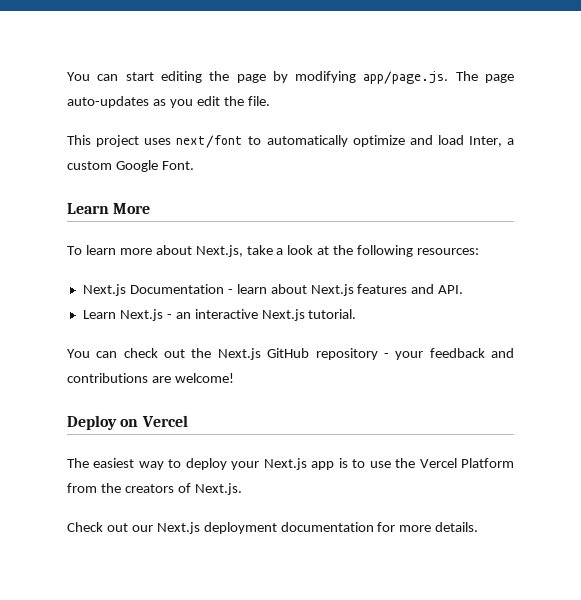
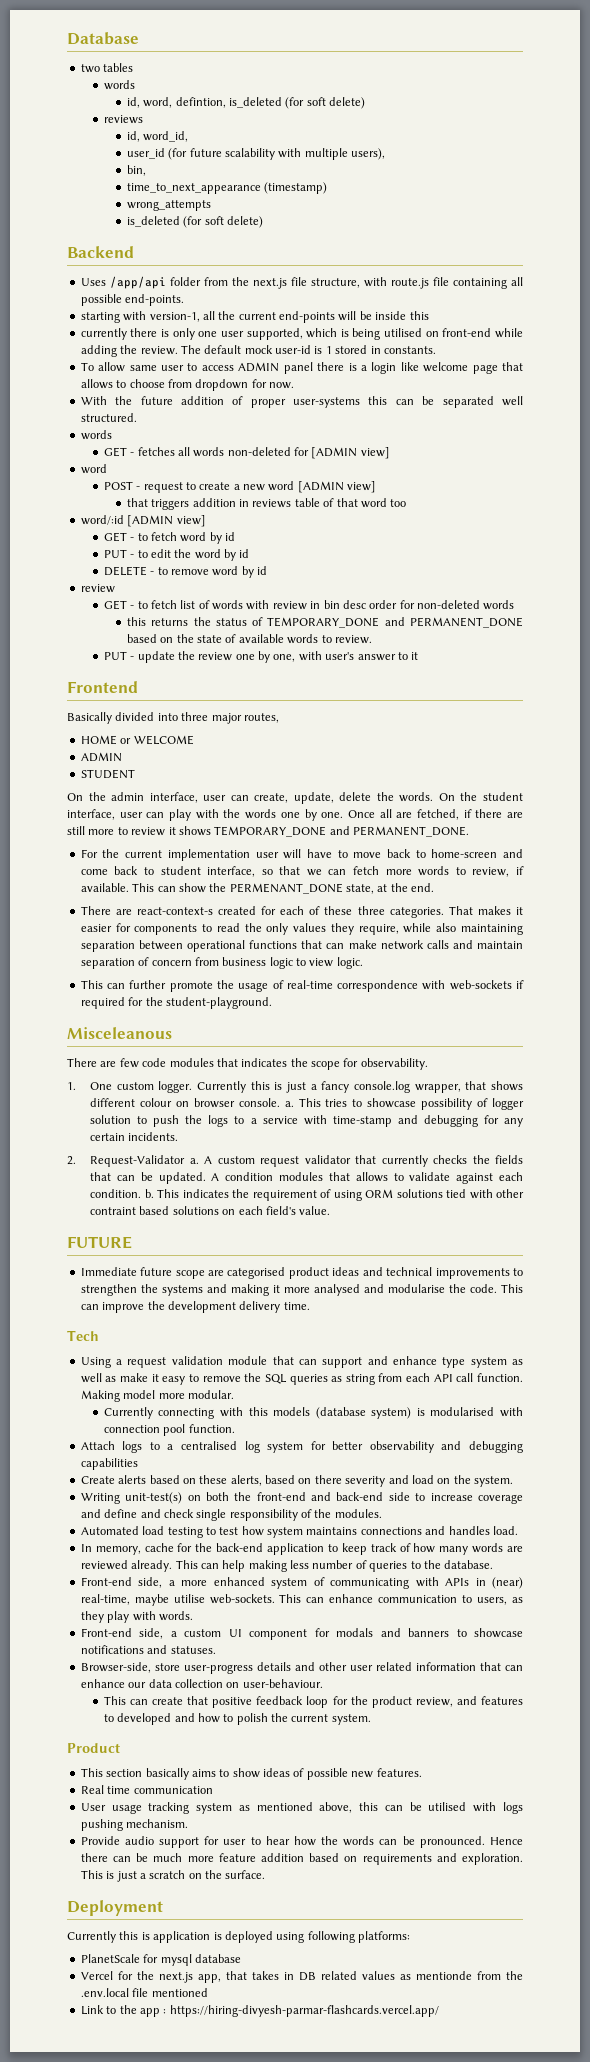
- You can start editing the page by modifying app/page.js. The page auto-updates as you edit the file.
- This project uses next/font to automatically optimize and load Inter, a custom Google Font.
- Learn More
- To learn more about Next.js, take a look at the following resources:
- Next.js Documentation - learn about Next.js features and API.
- Learn Next.js - an interactive Next.js tutorial.
- You can check out the Next.js GitHub repository - your feedback and contributions are welcome!
- Deploy on Vercel
- The easiest way to deploy your Next.js app is to use the Vercel Platform from the creators of Next.js.
- Check out our Next.js deployment documentation for more details.
+ Database
+ two tables
+ words
+ id, word, defintion, is_deleted (for soft delete)
+ reviews
+ id, word_id,
+ user_id (for future scalability with multiple users),
+ bin,
+ time_to_next_appearance (timestamp)
+ wrong_attempts
+ is_deleted (for soft delete)
+ Backend
+ Uses /app/api folder from the next.js file structure, with route.js file containing all possible end-points.
+ starting with version-1, all the current end-points will be inside this
+ currently there is only one user supported, which is being utilised on front-end while adding the review. The default mock user-id is 1 stored in constants.
+ To allow same user to access ADMIN panel there is a login like welcome page that allows to choose from dropdown for now.
+ With the future addition of proper user-systems this can be separated well structured.
+ words
+ GET - fetches all words non-deleted for [ADMIN view]
+ word
+ POST - request to create a new word [ADMIN view]
+ that triggers addition in reviews table of that word too
+ word/:id [ADMIN view]
+ GET - to fetch word by id
+ PUT - to edit the word by id
+ DELETE - to remove word by id
+ review
+ GET - to fetch list of words with review in bin desc order for non-deleted words
+ this returns the status of TEMPORARY_DONE and PERMANENT_DONE based on the state of available words to review.
+ PUT - update the review one by one, with user's answer to it
+ Frontend
+ Basically divided into three major routes,
+ HOME or WELCOME
+ ADMIN
+ STUDENT
+ On the admin interface, user can create, update, delete the words. On the student interface, user can play with the words one by one. Once all are fetched, if there are still more to review it shows TEMPORARY_DONE and PERMANENT_DONE.
+ For the current implementation user will have to move back to home-screen and come back to student interface, so that we can fetch more words to review, if available. This can show the PERMENANT_DONE state, at the end.
+ There are react-context-s created for each of these three categories. That makes it easier for components to read the only values they require, while also maintaining separation between operational functions that can make network calls and maintain separation of concern from business logic to view logic.
+ This can further promote the usage of real-time correspondence with web-sockets if required for the student-playground.
+ Misceleanous
+ There are few code modules that indicates the scope for observability.
+ 1. One custom logger. Currently this is just a fancy console.log wrapper, that shows different colour on browser console. a. This tries to showcase possibility of logger solution to push the logs to a service with time-stamp and debugging for any certain incidents.
+ 2. Request-Validator a. A custom request validator that currently checks the fields that can be updated. A condition modules that allows to validate against each condition. b. This indicates the requirement of using ORM solutions tied with other contraint based solutions on each field's value.
+ FUTURE
+ Immediate future scope are categorised product ideas and technical improvements to strengthen the systems and making it more analysed and modularise the code. This can improve the development delivery time.
+ Tech
+ Using a request validation module that can support and enhance type system as well as make it easy to remove the SQL queries as string from each API call function. Making model more modular.
+ Currently connecting with this models (database system) is modularised with connection pool function.
+ Attach logs to a centralised log system for better observability and debugging capabilities
+ Create alerts based on these alerts, based on there severity and load on the system.
+ Writing unit-test(s) on both the front-end and back-end side to increase coverage and define and check single responsibility of the modules.
+ Automated load testing to test how system maintains connections and handles load.
+ In memory, cache for the back-end application to keep track of how many words are reviewed already. This can help making less number of queries to the database.
+ Front-end side, a more enhanced system of communicating with APIs in (near) real-time, maybe utilise web-sockets. This can enhance communication to users, as they play with words.
+ Front-end side, a custom UI component for modals and banners to showcase notifications and statuses.
+ Browser-side, store user-progress details and other user related information that can enhance our data collection on user-behaviour.
+ This can create that positive feedback loop for the product review, and features to developed and how to polish the current system.
+ Product
+ This section basically aims to show ideas of possible new features.
+ Real time communication
+ User usage tracking system as mentioned above, this can be utilised with logs pushing mechanism.
+ Provide audio support for user to hear how the words can be pronounced. Hence there can be much more feature addition based on requirements and exploration. This is just a scratch on the surface.
+ Deployment
+ Currently this is application is deployed using following platforms:
+ PlanetScale for mysql database
+ Vercel for the next.js app, that takes in DB related values as mentionde from the .env.local file mentioned
+ Link to the app : https://hiring-divyesh-parmar-flashcards.vercel.app/

